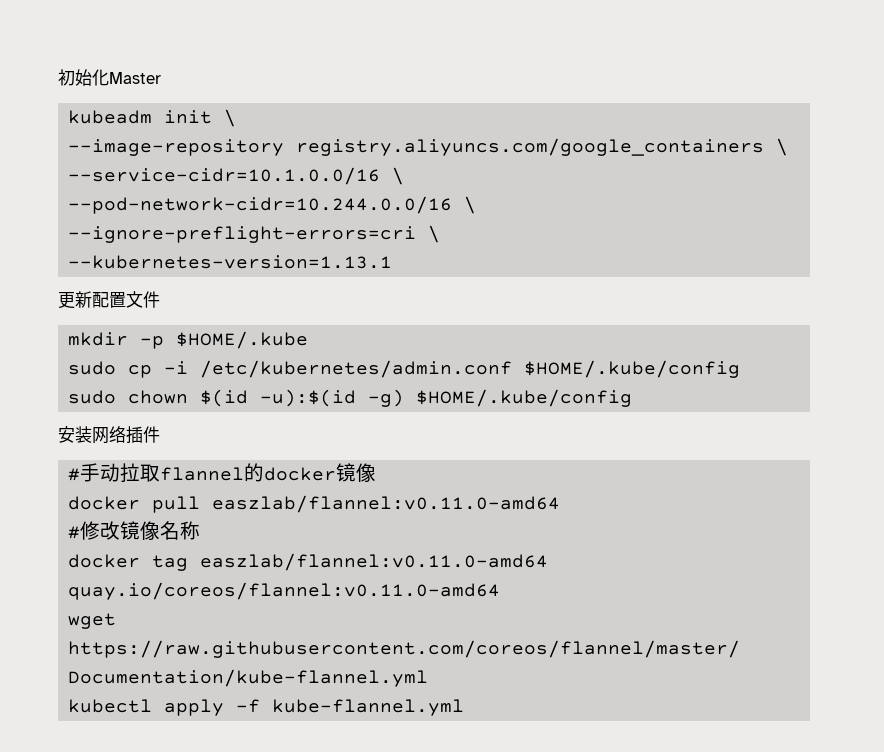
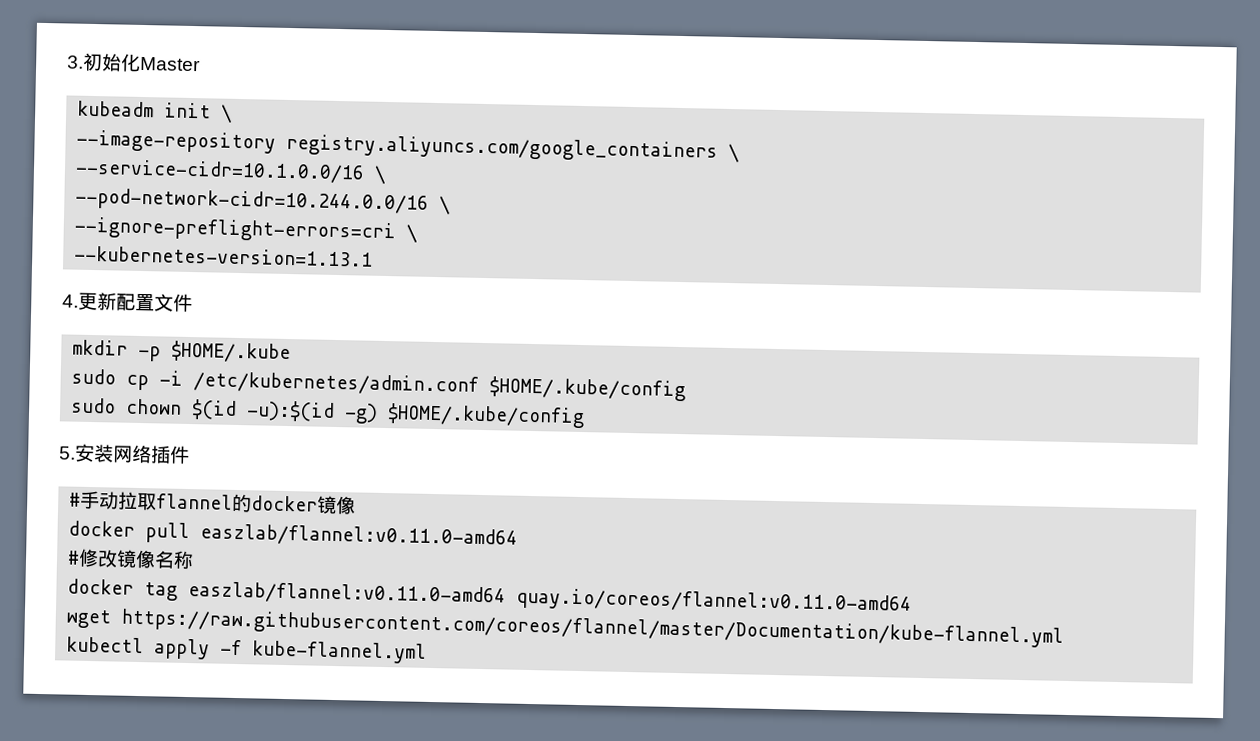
- 初始化Master
+ 3.初始化Master
- 更新配置文件
+ 4.更新配置文件
- 安装网络插件
+ 5.安装网络插件

